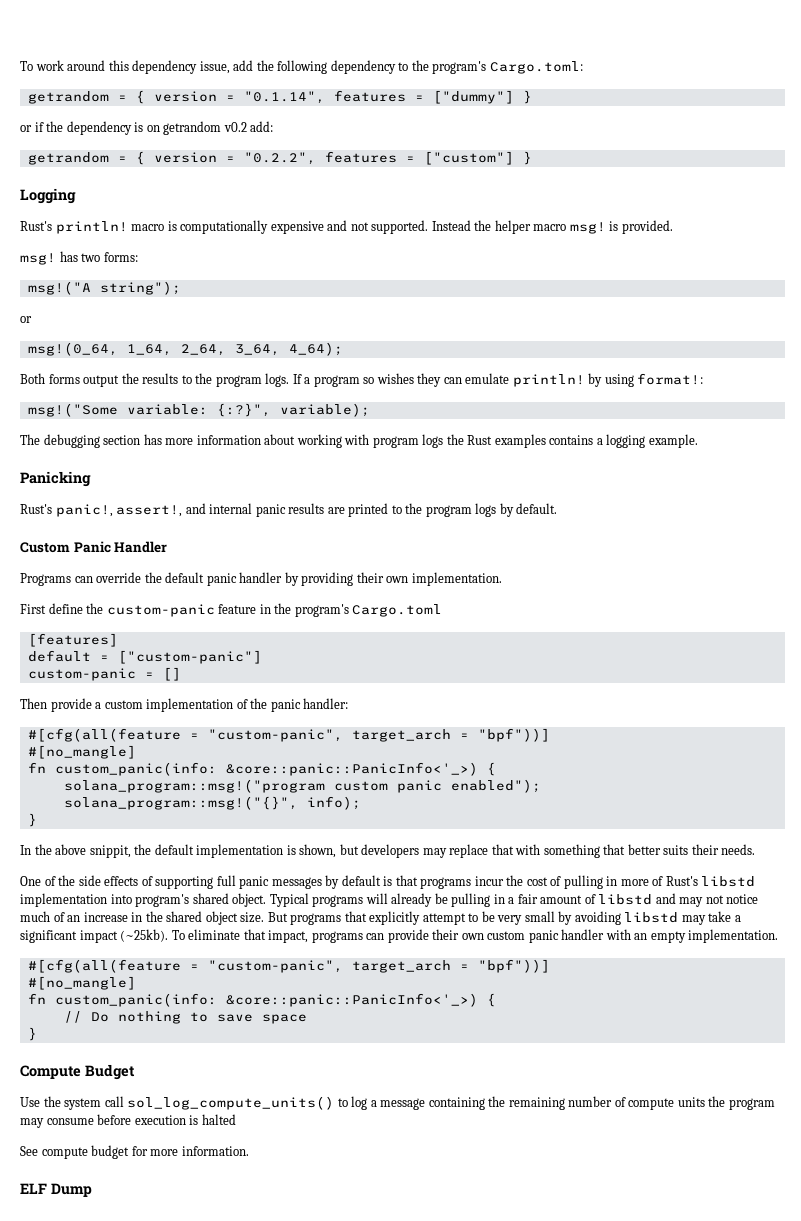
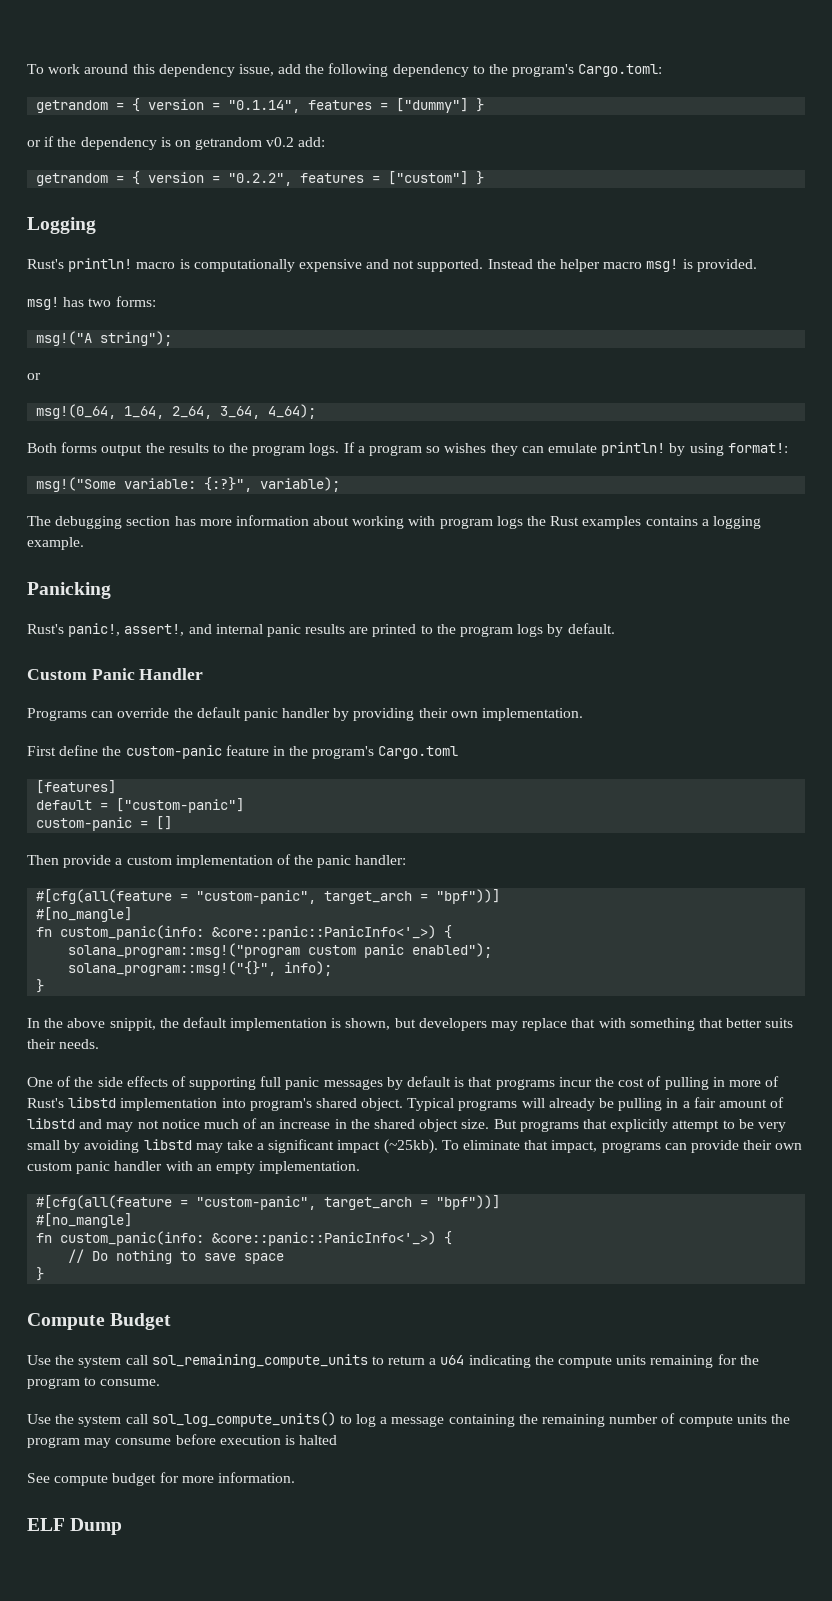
+ Use the system call sol_remaining_compute_units to return a u64 indicating the compute units remaining for the program to consume.

